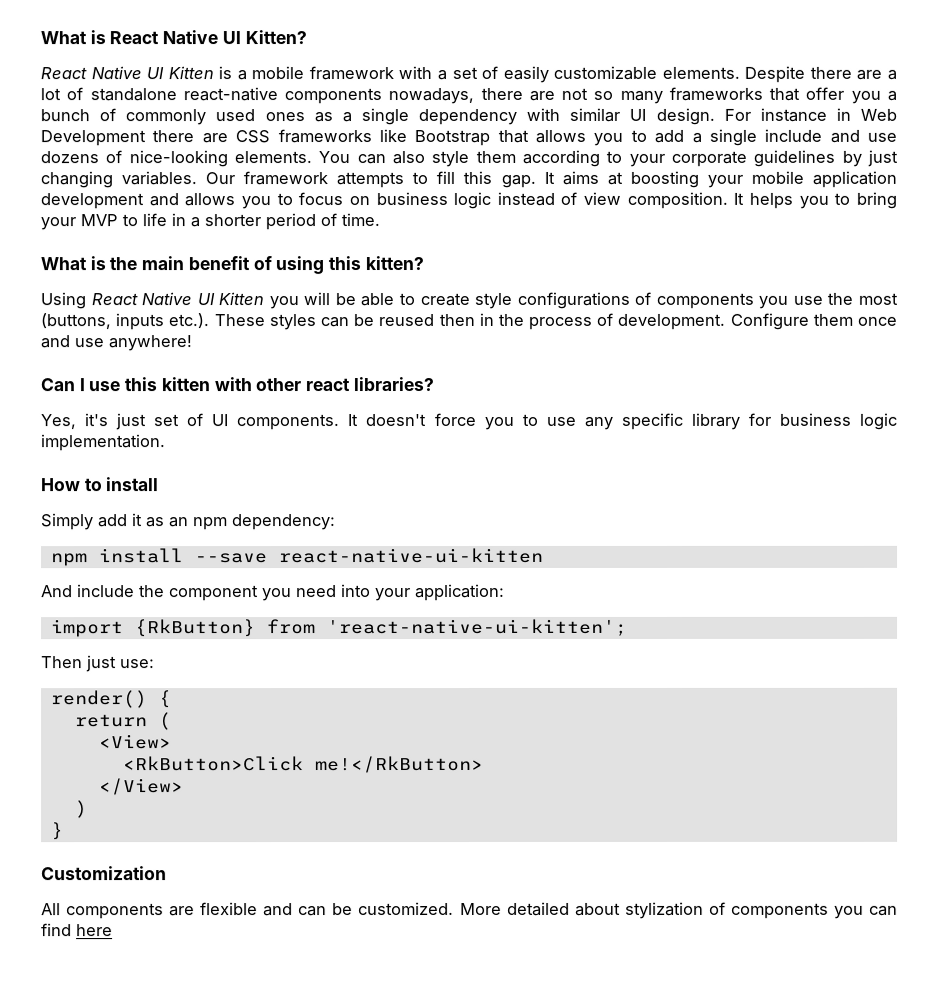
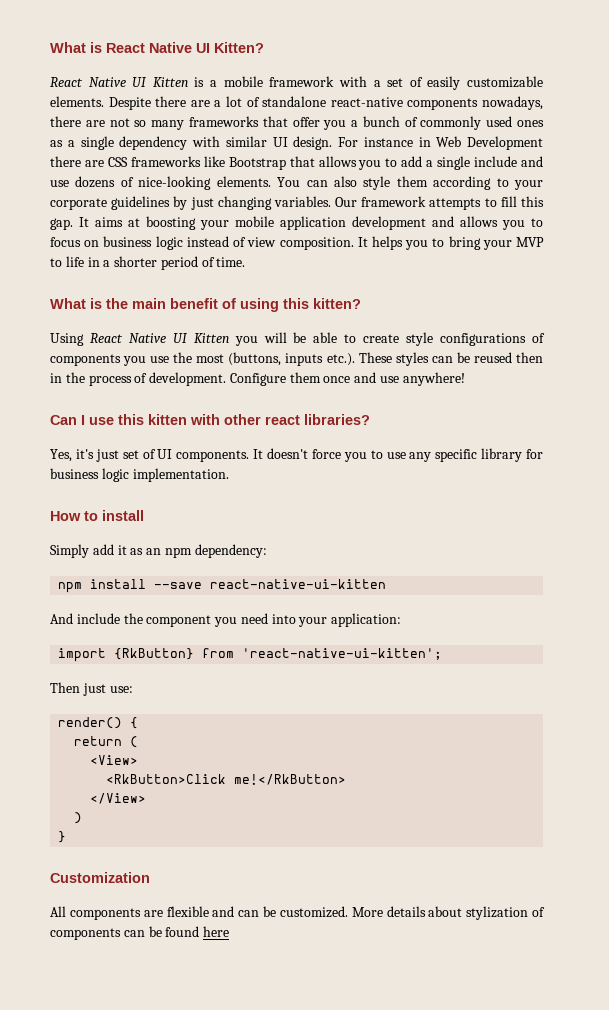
- More detailed about stylization of components you can find here
+ More details about stylization of components can be found here

